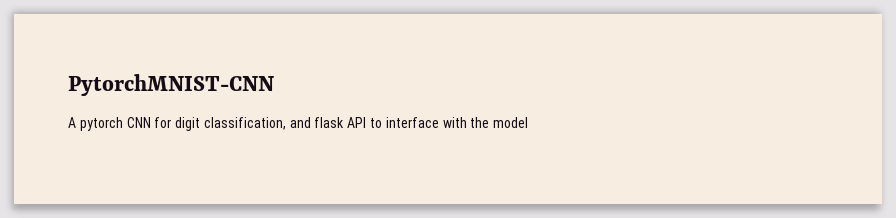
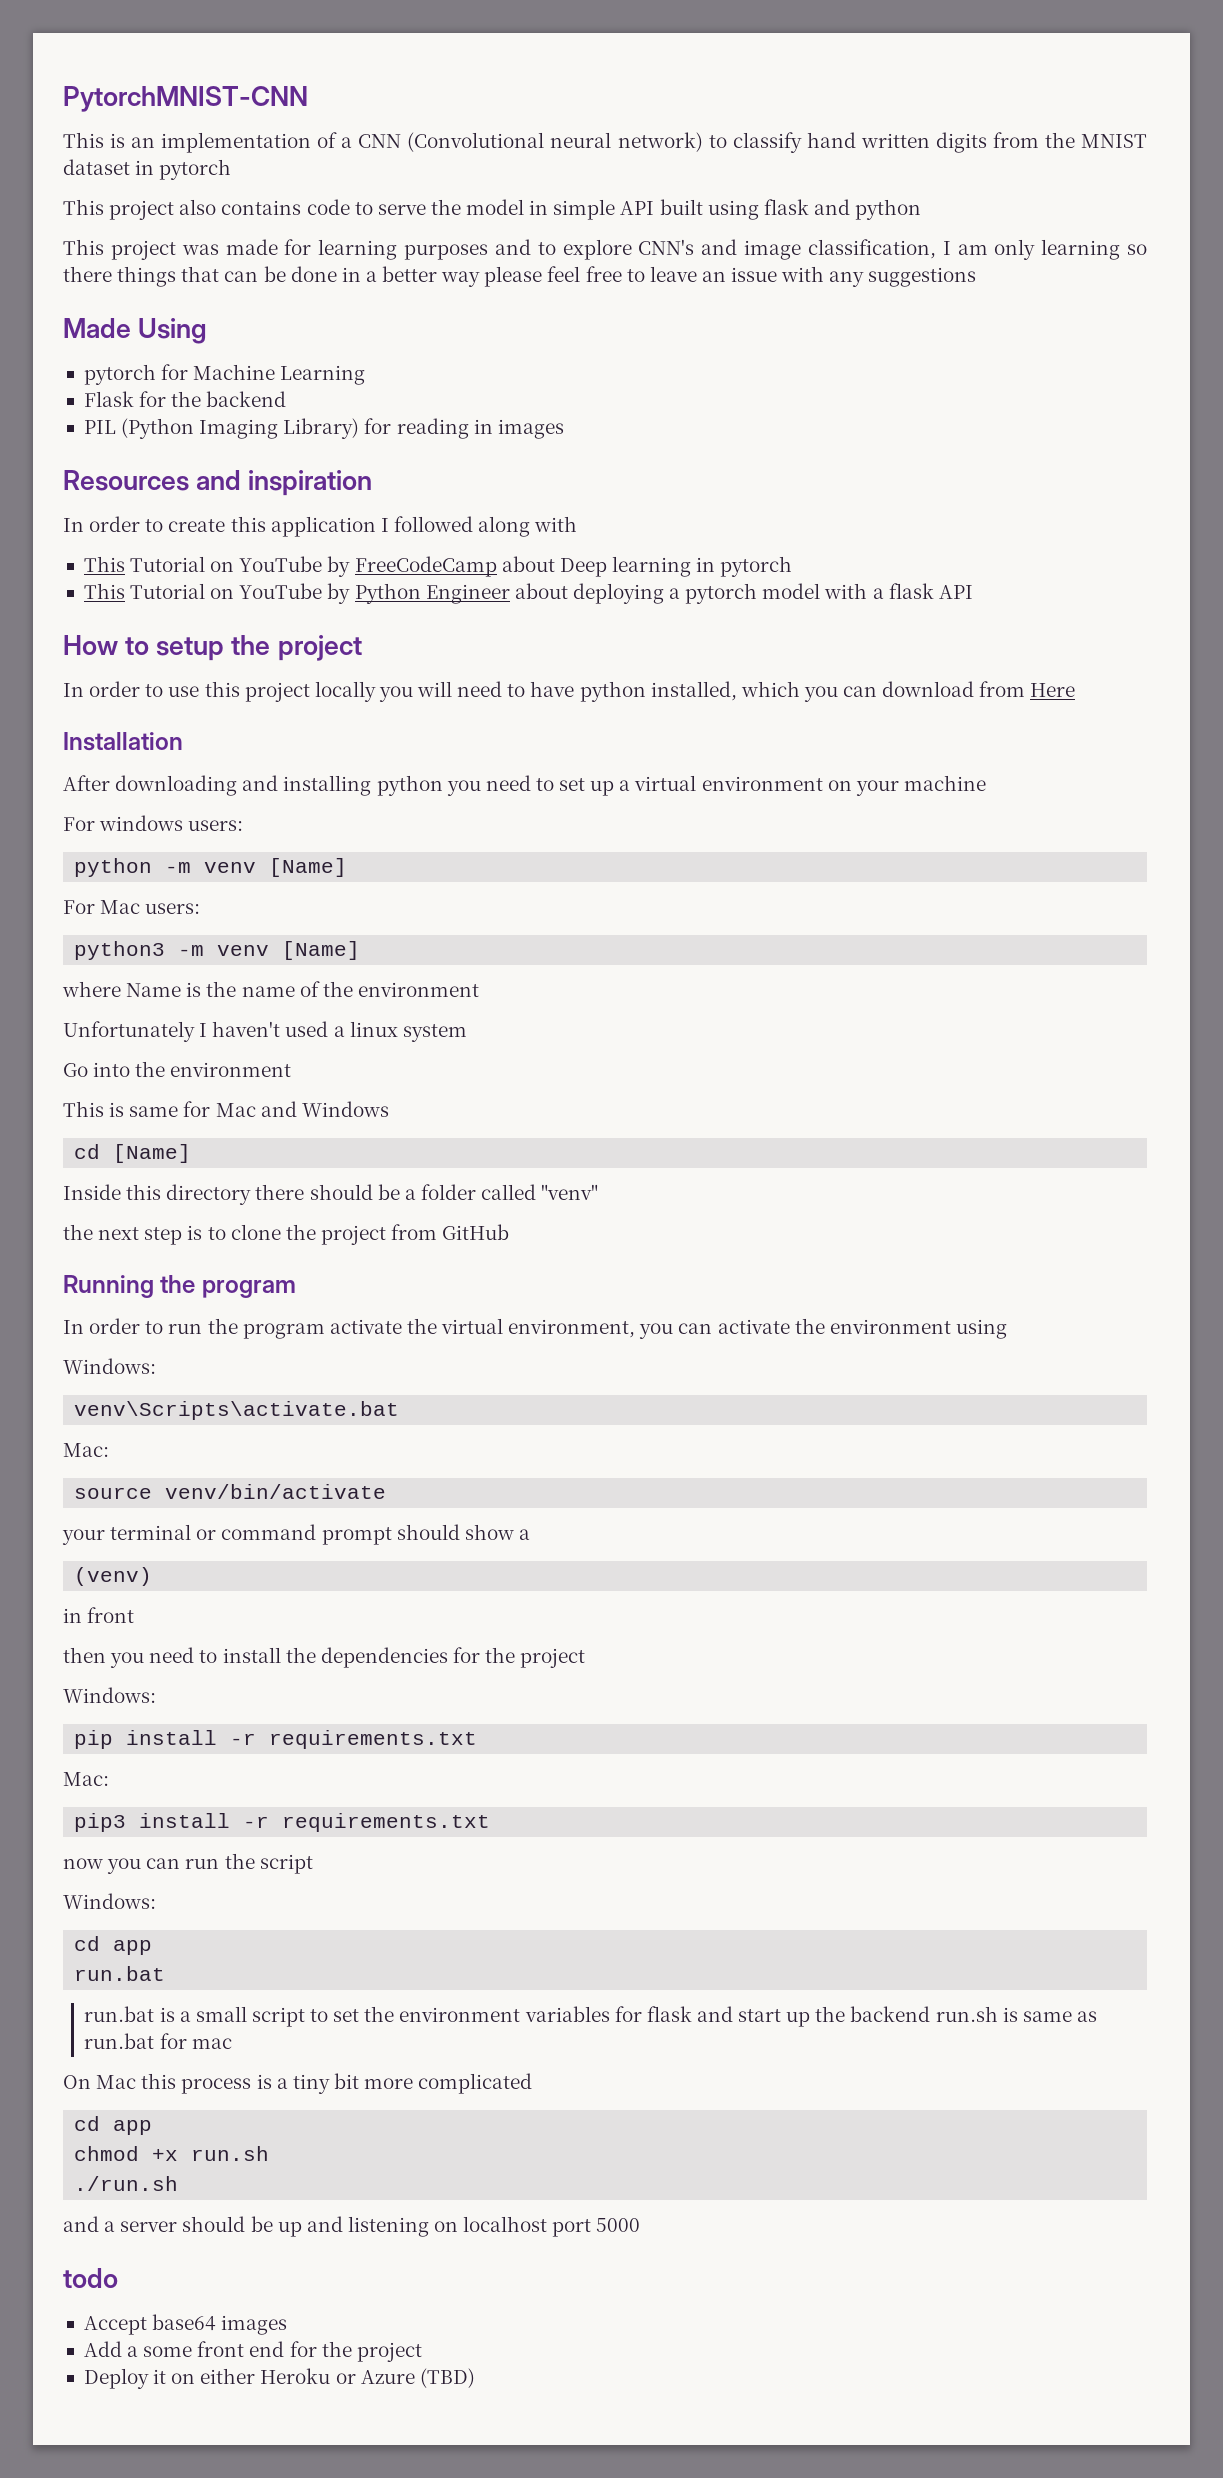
- A pytorch CNN for digit classification, and flask API to interface with the model
+ This is an implementation of a CNN (Convolutional neural network) to classify hand written digits from the MNIST dataset in pytorch
+ This project also contains code to serve the model in simple API built using flask and python
+ This project was made for learning purposes and to explore CNN's and image classification, I am only learning so there things that can be done in a better way please feel free to leave an issue with any suggestions
+ Made Using
+ pytorch for Machine Learning
+ Flask for the backend
+ PIL (Python Imaging Library) for reading in images
+ Resources and inspiration
+ In order to create this application I followed along with
+ This Tutorial on YouTube by FreeCodeCamp about Deep learning in pytorch
+ This Tutorial on YouTube by Python Engineer about deploying a pytorch model with a flask API
+ How to setup the project
+ In order to use this project locally you will need to have python installed, which you can download from Here
+ Installation
+ After downloading and installing python you need to set up a virtual environment on your machine
+ For windows users:
+ python -m venv [Name]
+ For Mac users:
+ python3 -m venv [Name]
+ where Name is the name of the environment
+ Unfortunately I haven't used a linux system
+ Go into the environment
+ This is same for Mac and Windows
+ cd [Name]
+ Inside this directory there should be a folder called "venv"
+ the next step is to clone the project from GitHub
+ Running the program
+ In order to run the program activate the virtual environment, you can activate the environment using
+ Windows:
+ venv\Scripts\activate.bat
+ Mac:
+ source venv/bin/activate
+ your terminal or command prompt should show a
+ (venv)
+ in front
+ then you need to install the dependencies for the project
+ Windows:
+ pip install -r requirements.txt
+ Mac:
+ pip3 install -r requirements.txt
+ now you can run the script
+ Windows:
+ cd app
+ run.bat
+ run.bat is a small script to set the environment variables for flask and start up the backend run.sh is same as run.bat for mac
+ On Mac this process is a tiny bit more complicated
+ cd app
+ chmod +x run.sh
+ ./run.sh
+ and a server should be up and listening on localhost port 5000
+ todo
+ Accept base64 images
+ Add a some front end for the project
+ Deploy it on either Heroku or Azure (TBD)

